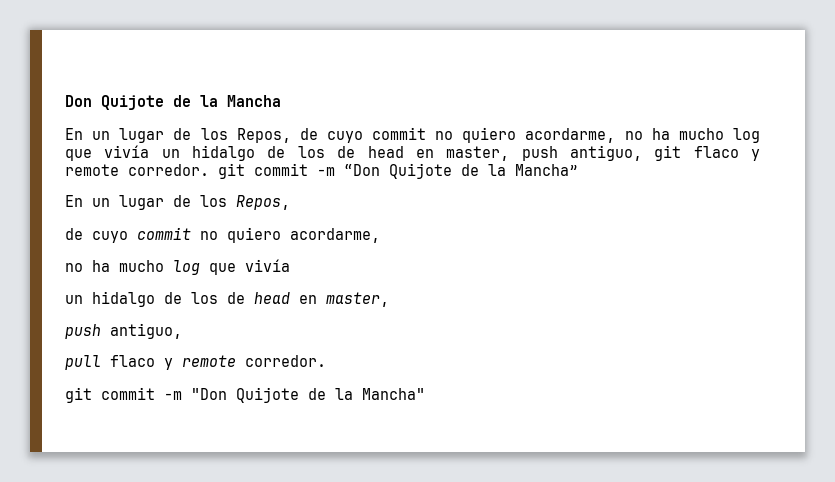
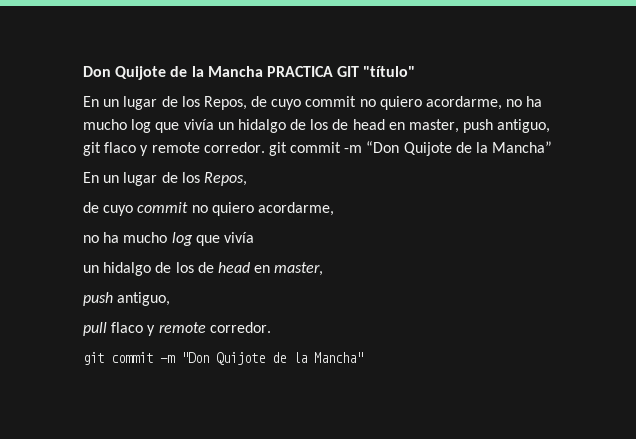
- Don Quijote de la Mancha
+ Don Quijote de la Mancha PRACTICA GIT "título"

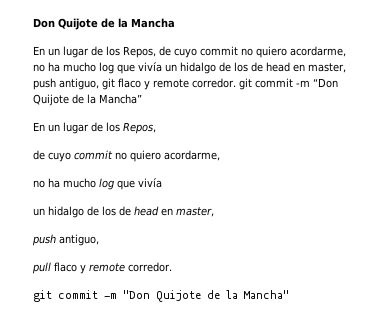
- Don Quijote de la Mancha PRACTICA GIT "título"
+ Don Quijote de la Mancha

